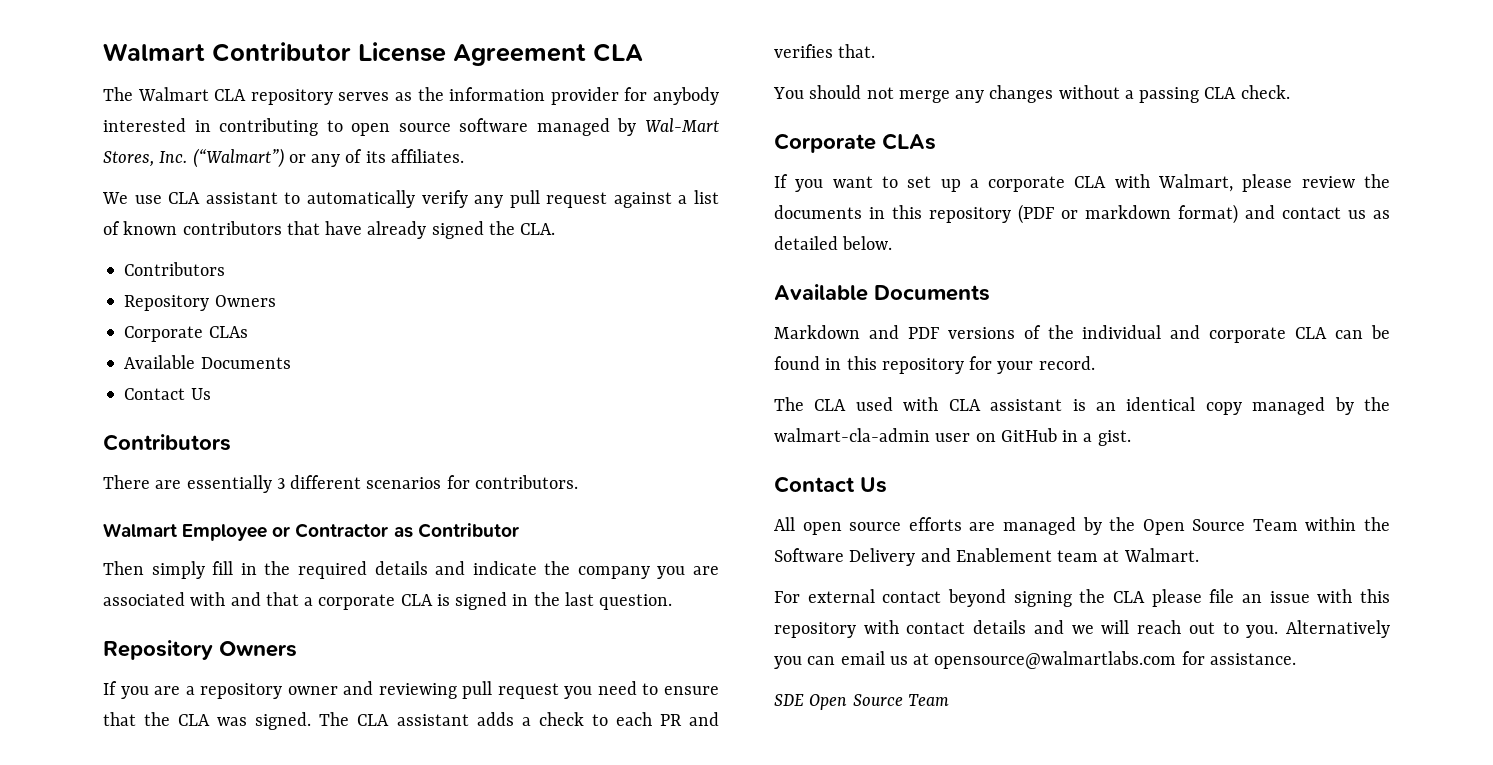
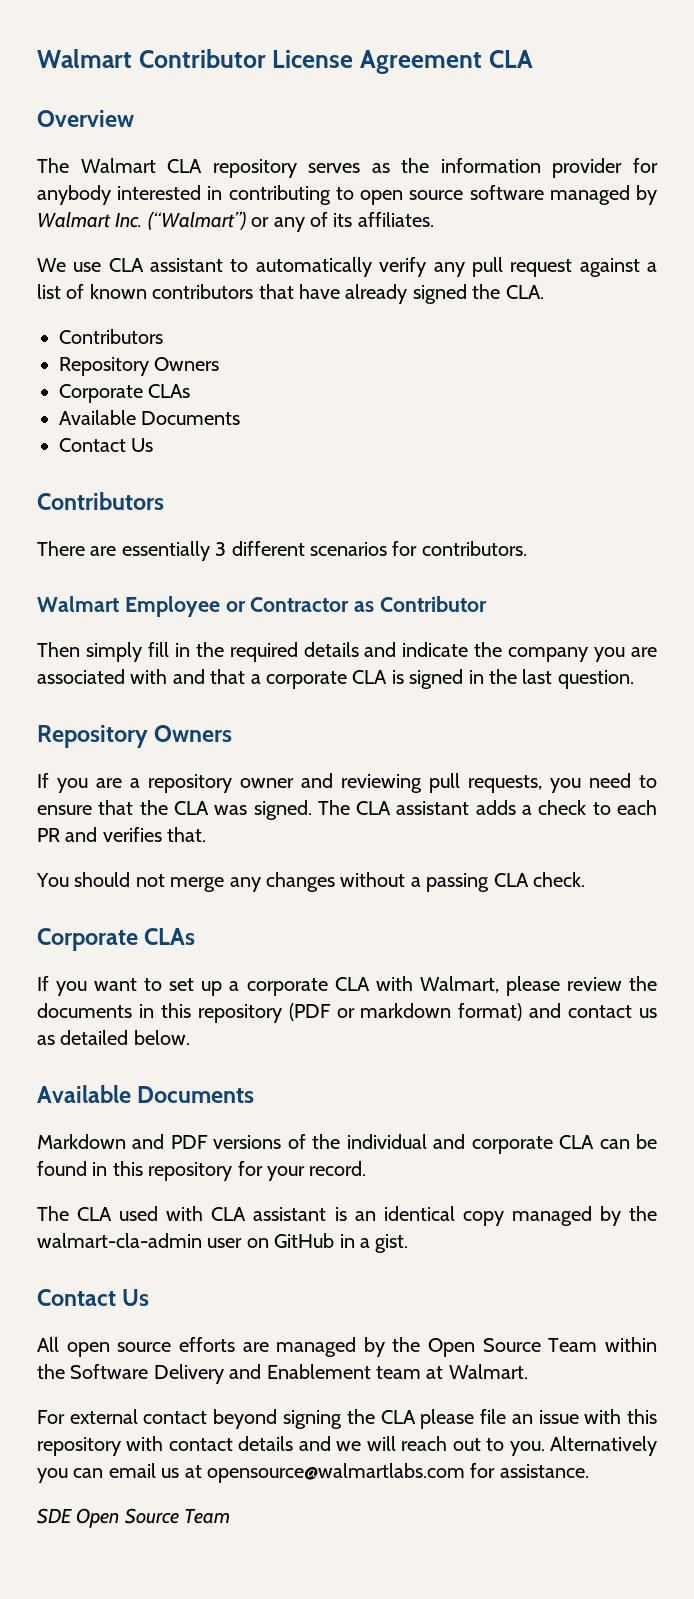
+ Overview
- The Walmart CLA repository serves as the information provider for anybody interested in contributing to open source software managed by Wal-Mart Stores, Inc. (“Walmart”) or any of its affiliates.
+ The Walmart CLA repository serves as the information provider for anybody interested in contributing to open source software managed by Walmart Inc. (“Walmart”) or any of its affiliates.
- If you are a repository owner and reviewing pull request you need to ensure that the CLA was signed.
+ If you are a repository owner and reviewing pull requests, you need to ensure that the CLA was signed.

